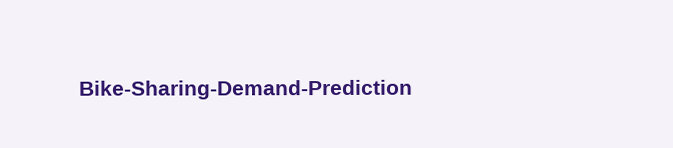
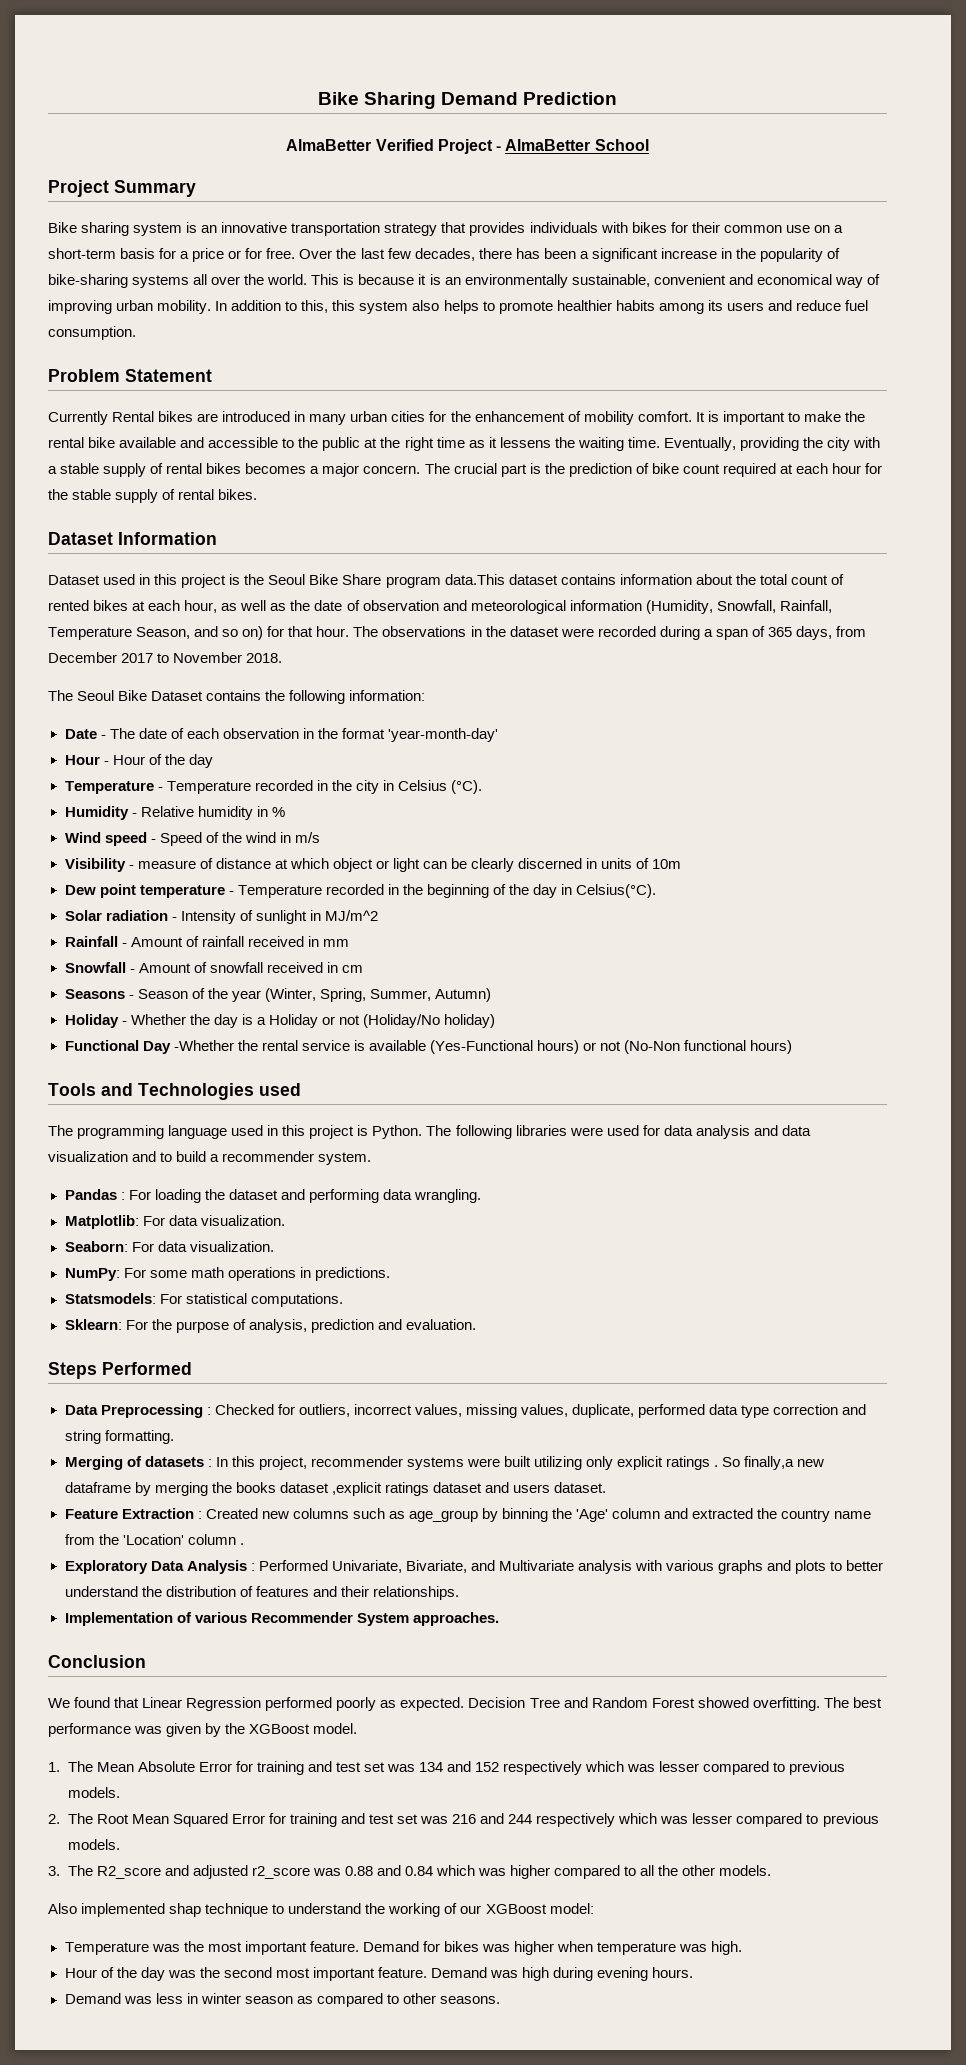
- Bike-Sharing-Demand-Prediction
+ Bike Sharing Demand Prediction
+ AlmaBetter Verified Project - AlmaBetter School
+ Project Summary
+ Bike sharing system is an innovative transportation strategy that provides individuals with bikes for their common use on a short-term basis for a price or for free. Over the last few decades, there has been a significant increase in the popularity of bike-sharing systems all over the world. This is because it is an environmentally sustainable, convenient and economical way of improving urban mobility. In addition to this, this system also helps to promote healthier habits among its users and reduce fuel consumption.
+ Problem Statement
+ Currently Rental bikes are introduced in many urban cities for the enhancement of mobility comfort. It is important to make the rental bike available and accessible to the public at the right time as it lessens the waiting time. Eventually, providing the city with a stable supply of rental bikes becomes a major concern. The crucial part is the prediction of bike count required at each hour for the stable supply of rental bikes.
+ Dataset Information
+ Dataset used in this project is the Seoul Bike Share program data.This dataset contains information about the total count of rented bikes at each hour, as well as the date of observation and meteorological information (Humidity, Snowfall, Rainfall, Temperature Season, and so on) for that hour. The observations in the dataset were recorded during a span of 365 days, from December 2017 to November 2018.
+ The Seoul Bike Dataset contains the following information:
+ Date - The date of each observation in the format 'year-month-day'
+ Hour - Hour of the day
+ Temperature - Temperature recorded in the city in Celsius (°C).
+ Humidity - Relative humidity in %
+ Wind speed - Speed of the wind in m/s
+ Visibility - measure of distance at which object or light can be clearly discerned in units of 10m
+ Dew point temperature - Temperature recorded in the beginning of the day in Celsius(°C).
+ Solar radiation - Intensity of sunlight in MJ/m^2
+ Rainfall - Amount of rainfall received in mm
+ Snowfall - Amount of snowfall received in cm
+ Seasons - Season of the year (Winter, Spring, Summer, Autumn)
+ Holiday - Whether the day is a Holiday or not (Holiday/No holiday)
+ Functional Day -Whether the rental service is available (Yes-Functional hours) or not (No-Non functional hours)
+ Tools and Technologies used
+ The programming language used in this project is Python. The following libraries were used for data analysis and data visualization and to build a recommender system.
+ Pandas : For loading the dataset and performing data wrangling.
+ Matplotlib: For data visualization.
+ Seaborn: For data visualization.
+ NumPy: For some math operations in predictions.
+ Statsmodels: For statistical computations.
+ Sklearn: For the purpose of analysis, prediction and evaluation.
+ Steps Performed
+ Data Preprocessing : Checked for outliers, incorrect values, missing values, duplicate, performed data type correction and string formatting.
+ Merging of datasets : In this project, recommender systems were built utilizing only explicit ratings . So finally,a new dataframe by merging the books dataset ,explicit ratings dataset and users dataset.
+ Feature Extraction : Created new columns such as age_group by binning the 'Age' column and extracted the country name from the 'Location' column .
+ Exploratory Data Analysis : Performed Univariate, Bivariate, and Multivariate analysis with various graphs and plots to better understand the distribution of features and their relationships.
+ Implementation of various Recommender System approaches.
+ Conclusion
+ We found that Linear Regression performed poorly as expected. Decision Tree and Random Forest showed overfitting. The best performance was given by the XGBoost model.
+ 1. The Mean Absolute Error for training and test set was 134 and 152 respectively which was lesser compared to previous models.
+ 2. The Root Mean Squared Error for training and test set was 216 and 244 respectively which was lesser compared to previous models.
+ 3. The R2_score and adjusted r2_score was 0.88 and 0.84 which was higher compared to all the other models.
+ Also implemented shap technique to understand the working of our XGBoost model:
+ Temperature was the most important feature. Demand for bikes was higher when temperature was high.
+ Hour of the day was the second most important feature. Demand was high during evening hours.
+ Demand was less in winter season as compared to other seasons.

